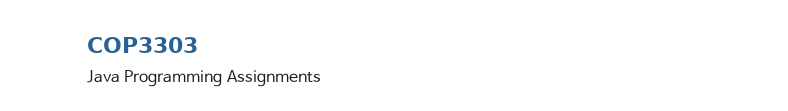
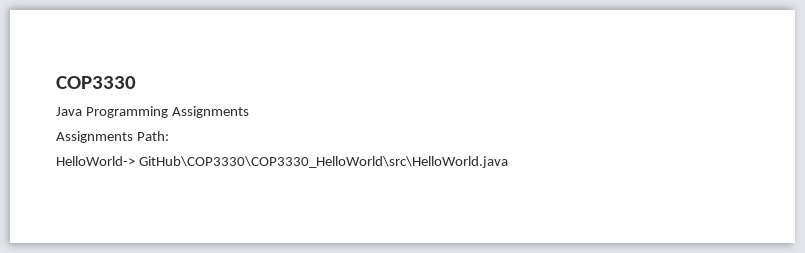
- COP3303
+ COP3330
+ Assignments Path:
+ HelloWorld-> GitHub\COP3330\COP3330_HelloWorld\src\HelloWorld.java

